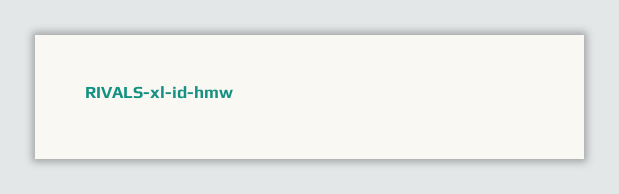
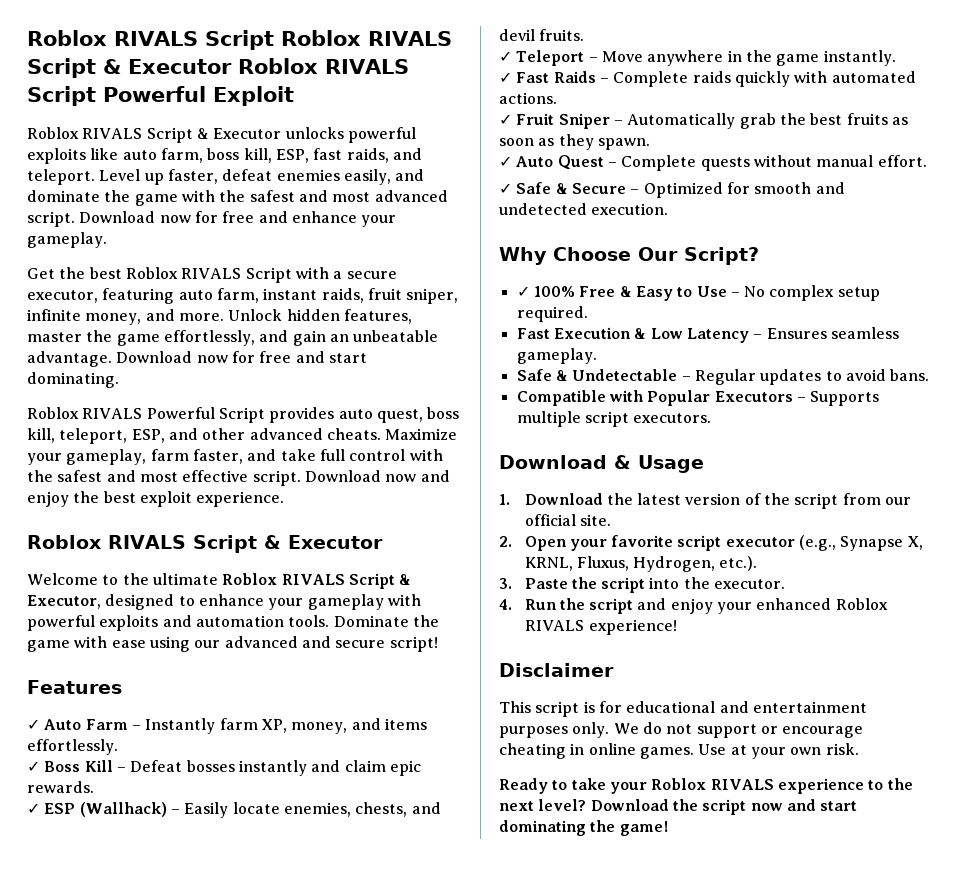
- RIVALS-xl-id-hmw
+ Roblox RIVALS Script Roblox RIVALS Script & Executor Roblox RIVALS Script Powerful Exploit
+ Roblox RIVALS Script & Executor unlocks powerful exploits like auto farm, boss kill, ESP, fast raids, and teleport. Level up faster, defeat enemies easily, and dominate the game with the safest and most advanced script. Download now for free and enhance your gameplay.
+ Get the best Roblox RIVALS Script with a secure executor, featuring auto farm, instant raids, fruit sniper, infinite money, and more. Unlock hidden features, master the game effortlessly, and gain an unbeatable advantage. Download now for free and start dominating.
+ Roblox RIVALS Powerful Script provides auto quest, boss kill, teleport, ESP, and other advanced cheats. Maximize your gameplay, farm faster, and take full control with the safest and most effective script. Download now and enjoy the best exploit experience.
+ Roblox RIVALS Script & Executor
+ Welcome to the ultimate Roblox RIVALS Script & Executor, designed to enhance your gameplay with powerful exploits and automation tools. Dominate the game with ease using our advanced and secure script!
+ Features
+ ✓ Auto Farm – Instantly farm XP, money, and items effortlessly.
+ ✓ Boss Kill – Defeat bosses instantly and claim epic rewards.
+ ✓ ESP (Wallhack) – Easily locate enemies, chests, and devil fruits.
+ ✓ Teleport – Move anywhere in the game instantly.
+ ✓ Fast Raids – Complete raids quickly with automated actions.
+ ✓ Fruit Sniper – Automatically grab the best fruits as soon as they spawn.
+ ✓ Auto Quest – Complete quests without manual effort.
+ ✓ Safe & Secure – Optimized for smooth and undetected execution.
+ Why Choose Our Script?
+ ✓ 100% Free & Easy to Use – No complex setup required.
+ Fast Execution & Low Latency – Ensures seamless gameplay.
+ Safe & Undetectable – Regular updates to avoid bans.
+ Compatible with Popular Executors – Supports multiple script executors.
+ Download & Usage
+ 1. Download the latest version of the script from our official site.
+ 2. Open your favorite script executor (e.g., Synapse X, KRNL, Fluxus, Hydrogen, etc.).
+ 3. Paste the script into the executor.
+ 4. Run the script and enjoy your enhanced Roblox RIVALS experience!
+ Disclaimer
+ This script is for educational and entertainment purposes only. We do not support or encourage cheating in online games. Use at your own risk.
+ Ready to take your Roblox RIVALS experience to the next level? Download the script now and start dominating the game!

